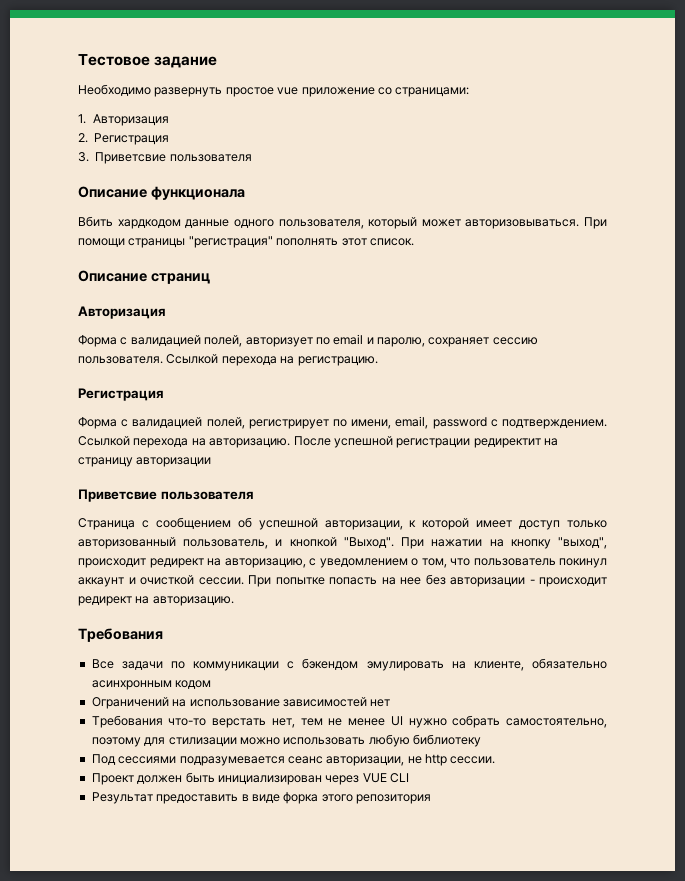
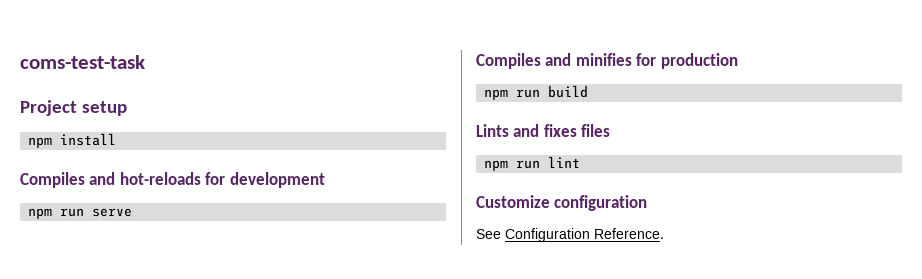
- Тестовое задание
- Необходимо развернуть простое vue приложение со страницами:
- 1. Авторизация
- 2. Регистрация
- 3. Приветсвие пользователя
- Описание функционала
- Вбить хардкодом данные одного пользователя, который может авторизовываться. При помощи страницы "регистрация" пополнять этот список.
- Описание страниц
- Авторизация
- Форма с валидацией полей, авторизует по email и паролю, сохраняет сессию пользователя. Ссылкой перехода на регистрацию.
- Регистрация
- Форма с валидацией полей, регистрирует по имени, email, password с подтверждением. Ссылкой перехода на авторизацию. После успешной регистрации редиректит на страницу авторизации
- Приветсвие пользователя
- Страница с сообщением об успешной авторизации, к которой имеет доступ только авторизованный пользователь, и кнопкой "Выход". При нажатии на кнопку "выход", происходит редирект на авторизацию, c уведомлением о том, что пользователь покинул аккаунт и очисткой сессии. При попытке попасть на нее без авторизации - происходит редирект на авторизацию.
- Требования
- Все задачи по коммуникации с бэкендом эмулировать на клиенте, обязательно асинхронным кодом
- Ограничений на использование зависимостей нет
- Требования что-то верстать нет, тем не менее UI нужно собрать самостоятельно, поэтому для стилизации можно использовать любую библиотеку
- Под сессиями подразумевается сеанс авторизации, не http сессии.
- Проект должен быть инициализирован через VUE CLI
- Результат предоставить в виде форка этого репозитория
+ coms-test-task
+ Project setup
+ npm install
+ Compiles and hot-reloads for development
+ npm run serve
+ Compiles and minifies for production
+ npm run build
+ Lints and fixes files
+ npm run lint
+ Customize configuration
+ See Configuration Reference.

